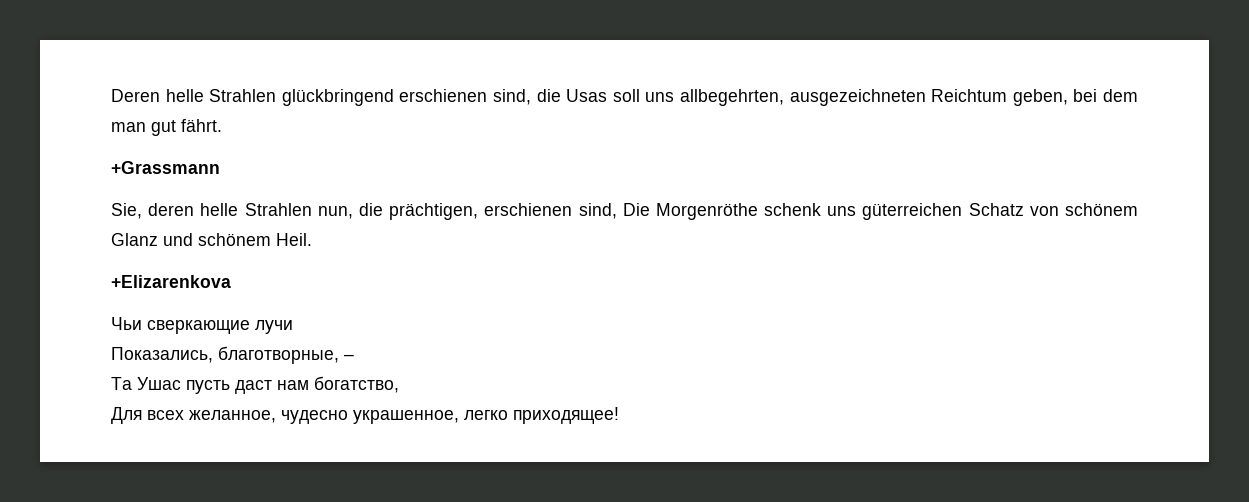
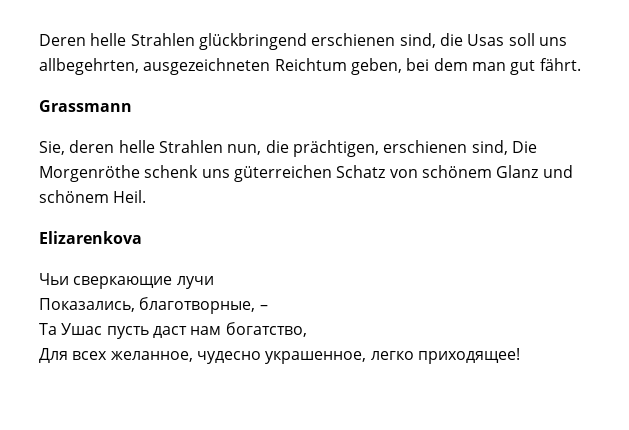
- +Grassmann
+ Grassmann
- +Elizarenkova
+ Elizarenkova

